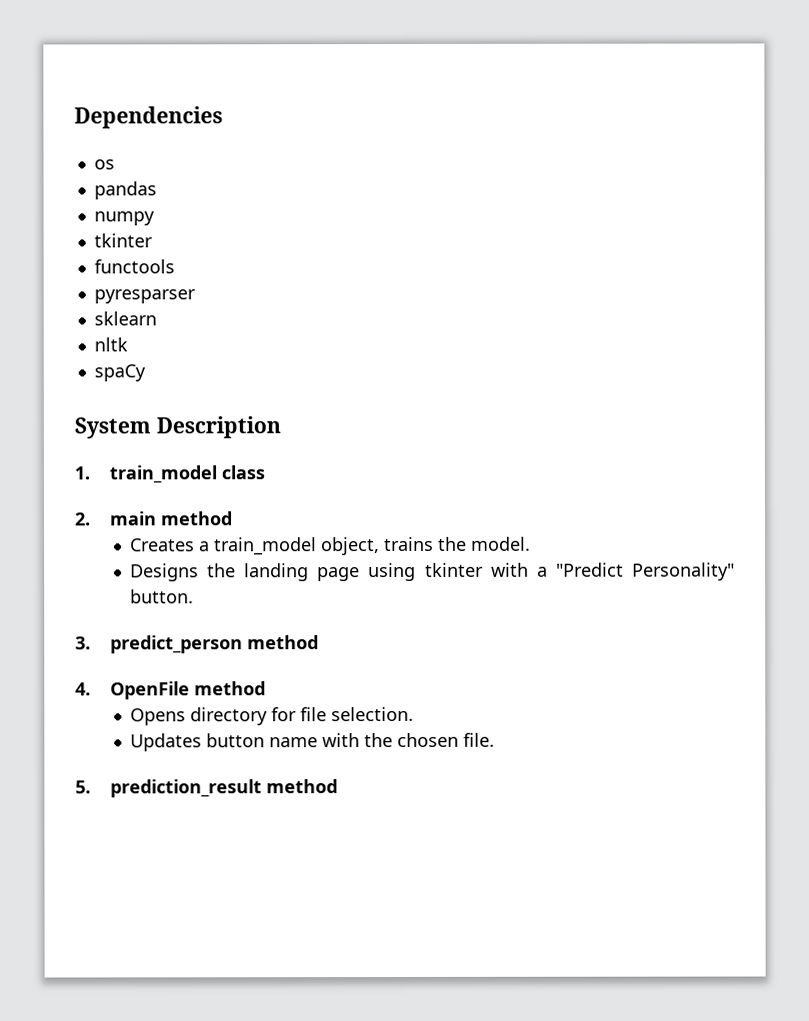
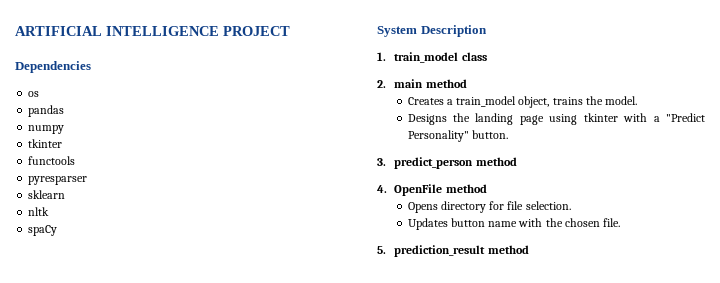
+ ARTIFICIAL INTELLIGENCE PROJECT

